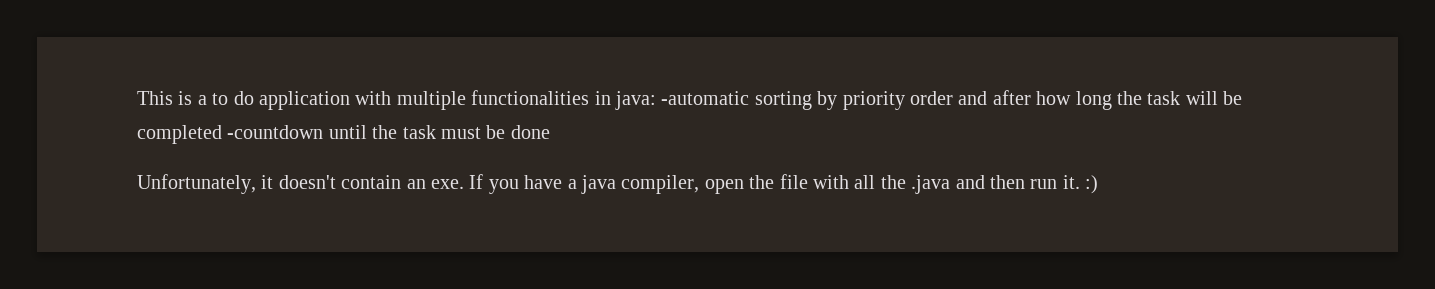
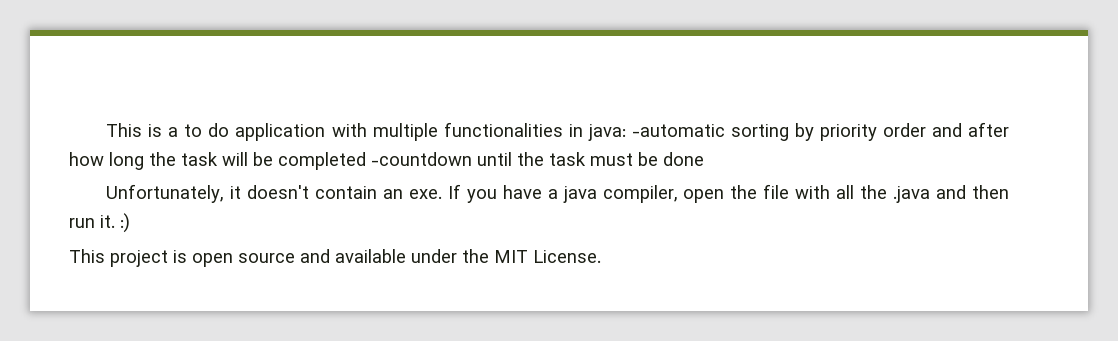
+ This project is open source and available under the MIT License.

